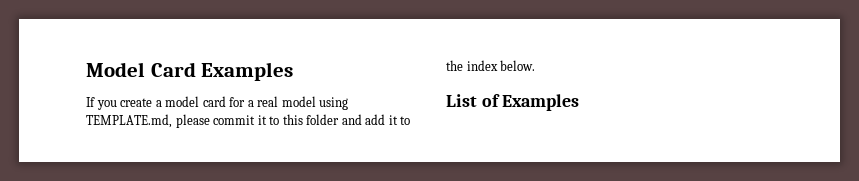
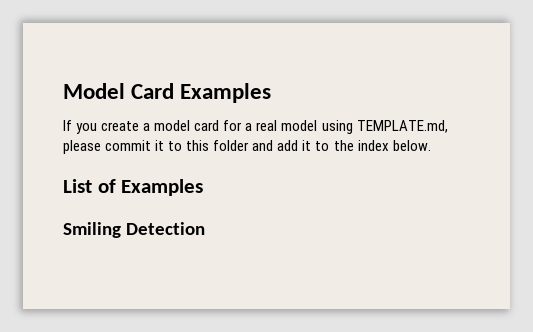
+ Smiling Detection

